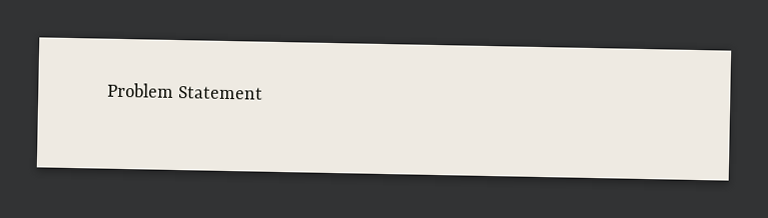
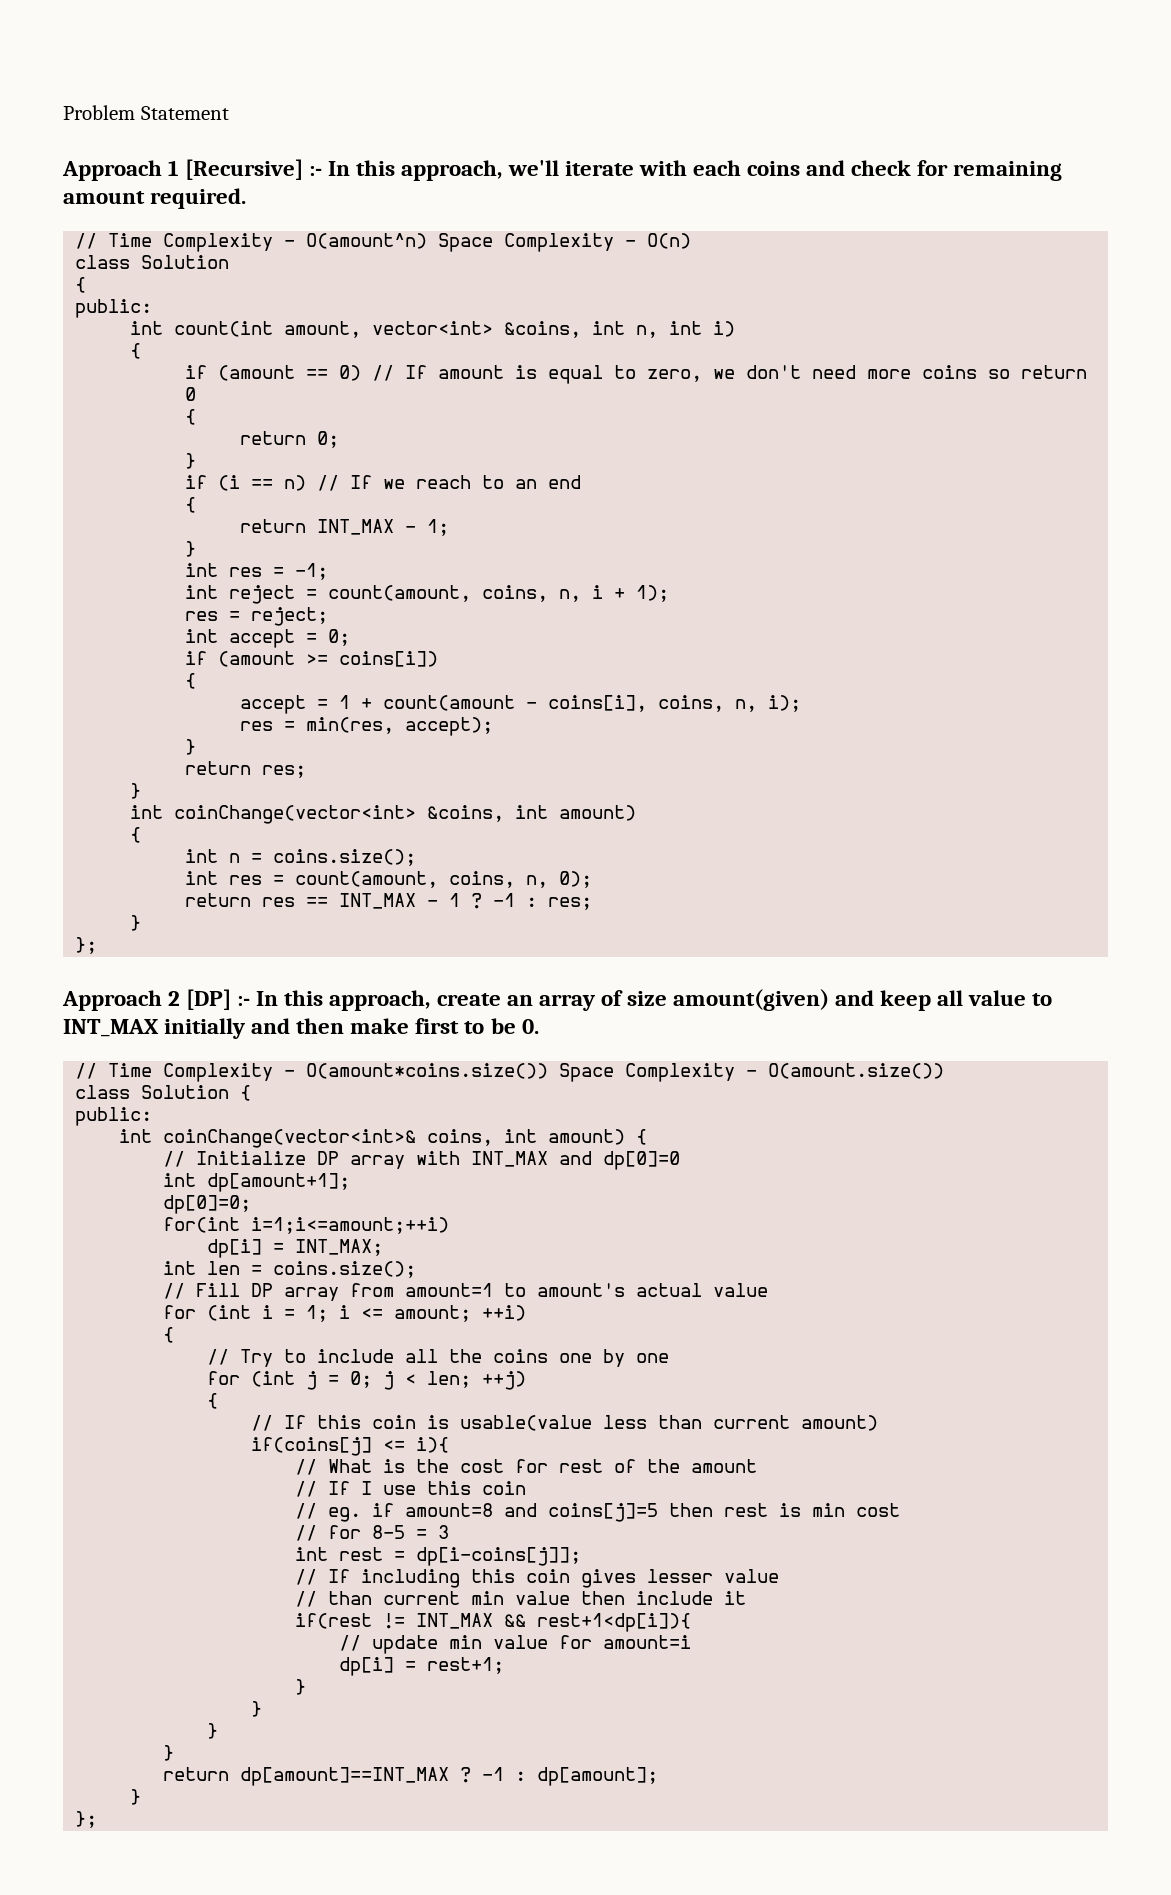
+ Approach 1 [Recursive] :- In this approach, we'll iterate with each coins and check for remaining amount required.
+ // Time Complexity - O(amount^n) Space Complexity - O(n)
+ class Solution
+ {
+ public:
+ int count(int amount, vector<int> &coins, int n, int i)
+ {
+ if (amount == 0) // If amount is equal to zero, we don't need more coins so return 0
+ {
+ return 0;
+ }
+ if (i == n) // If we reach to an end
+ {
+ return INT_MAX - 1;
+ }
+ int res = -1;
+ int reject = count(amount, coins, n, i + 1);
+ res = reject;
+ int accept = 0;
+ if (amount >= coins[i])
+ {
+ accept = 1 + count(amount - coins[i], coins, n, i);
+ res = min(res, accept);
+ }
+ return res;
+ }
+ int coinChange(vector<int> &coins, int amount)
+ {
+ int n = coins.size();
+ int res = count(amount, coins, n, 0);
+ return res == INT_MAX - 1 ? -1 : res;
+ }
+ };
+ Approach 2 [DP] :- In this approach, create an array of size amount(given) and keep all value to INT_MAX initially and then make first to be 0.
+ // Time Complexity - O(amount*coins.size()) Space Complexity - O(amount.size())
+ class Solution {
+ public:
+ int coinChange(vector<int>& coins, int amount) {
+ // Initialize DP array with INT_MAX and dp[0]=0
+ int dp[amount+1];
+ dp[0]=0;
+ for(int i=1;i<=amount;++i)
+ dp[i] = INT_MAX;
+ int len = coins.size();
+ // Fill DP array from amount=1 to amount's actual value
+ for (int i = 1; i <= amount; ++i)
+ {
+ // Try to include all the coins one by one
+ for (int j = 0; j < len; ++j)
+ {
+ // If this coin is usable(value less than current amount)
+ if(coins[j] <= i){
+ // What is the cost for rest of the amount
+ // If I use this coin
+ // eg. if amount=8 and coins[j]=5 then rest is min cost
+ // for 8-5 = 3
+ int rest = dp[i-coins[j]];
+ // If including this coin gives lesser value
+ // than current min value then include it
+ if(rest != INT_MAX && rest+1<dp[i]){
+ // update min value for amount=i
+ dp[i] = rest+1;
+ }
+ }
+ }
+ }
+ return dp[amount]==INT_MAX ? -1 : dp[amount];
+ }
+ };

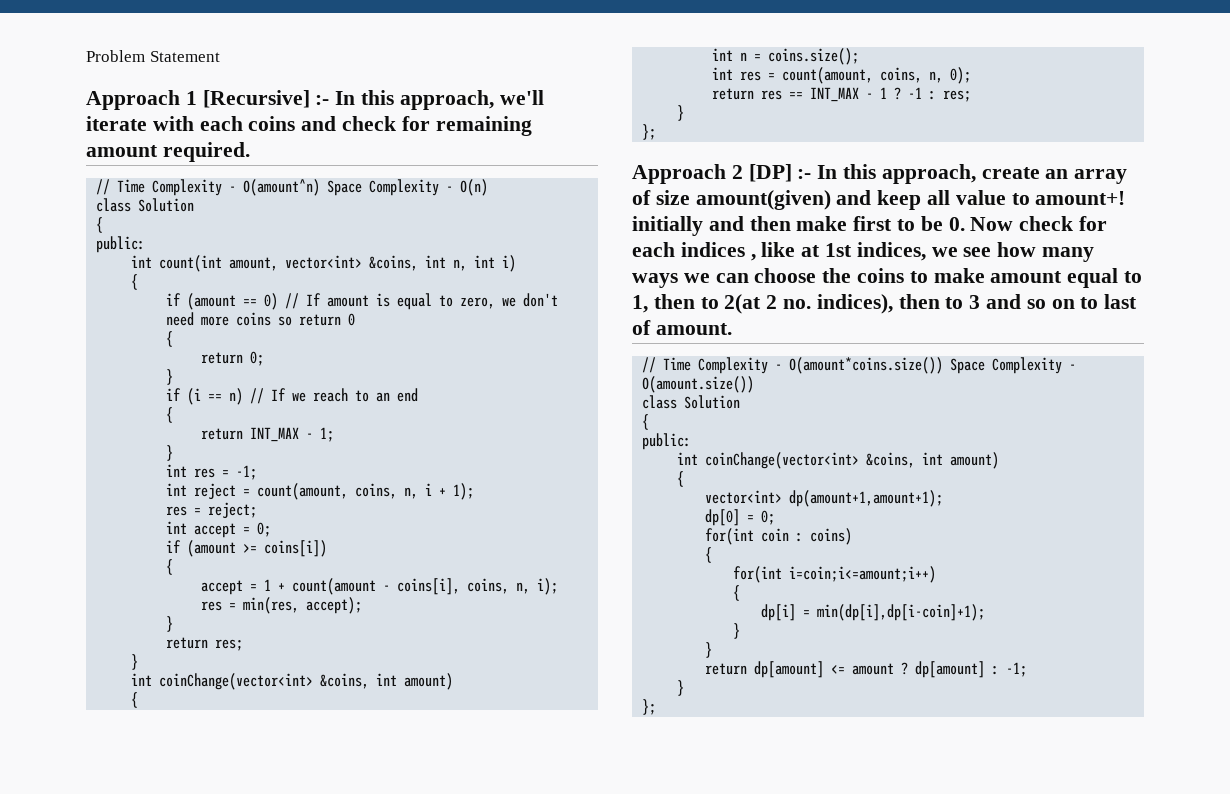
- Approach 2 [DP] :- In this approach, create an array of size amount(given) and keep all value to INT_MAX initially and then make first to be 0.
+ Approach 2 [DP] :- In this approach, create an array of size amount(given) and keep all value to amount+! initially and then make first to be 0. Now check for each indices , like at 1st indices, we see how many ways we can choose the coins to make amount equal to 1, then to 2(at 2 no. indices), then to 3 and so on to last of amount.
  // Time Complexity - O(amount*coins.size()) Space Complexity - O(amount.size())
- class Solution {
+ class Solution
+ {
  public:
- int coinChange(vector<int>& coins, int amount) {
- // Initialize DP array with INT_MAX and dp[0]=0
- int dp[amount+1];
- dp[0]=0;
- for(int i=1;i<=amount;++i)
- dp[i] = INT_MAX;
- int len = coins.size();
- // Fill DP array from amount=1 to amount's actual value
- for (int i = 1; i <= amount; ++i)
+ int coinChange(vector<int> &coins, int amount)
  {
- // Try to include all the coins one by one
- for (int j = 0; j < len; ++j)
+ vector<int> dp(amount+1,amount+1);
+ dp[0] = 0;
+ for(int coin : coins)
  {
- // If this coin is usable(value less than current amount)
- if(coins[j] <= i){
- // What is the cost for rest of the amount
- // If I use this coin
- // eg. if amount=8 and coins[j]=5 then rest is min cost
- // for 8-5 = 3
- int rest = dp[i-coins[j]];
- // If including this coin gives lesser value
- // than current min value then include it
- if(rest != INT_MAX && rest+1<dp[i]){
- // update min value for amount=i
- dp[i] = rest+1;
+ for(int i=coin;i<=amount;i++)
+ {
+ dp[i] = min(dp[i],dp[i-coin]+1);
  }
  }
- }
- }
- return dp[amount]==INT_MAX ? -1 : dp[amount];
+ return dp[amount] <= amount ? dp[amount] : -1;

